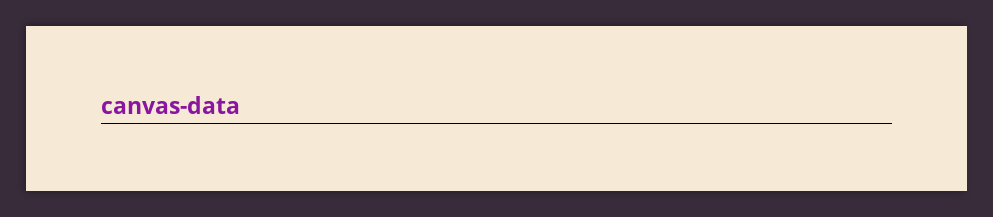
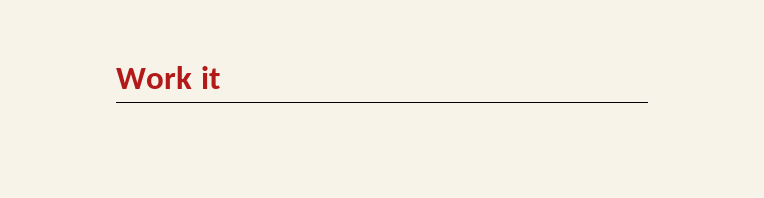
- canvas-data
+ Work it

